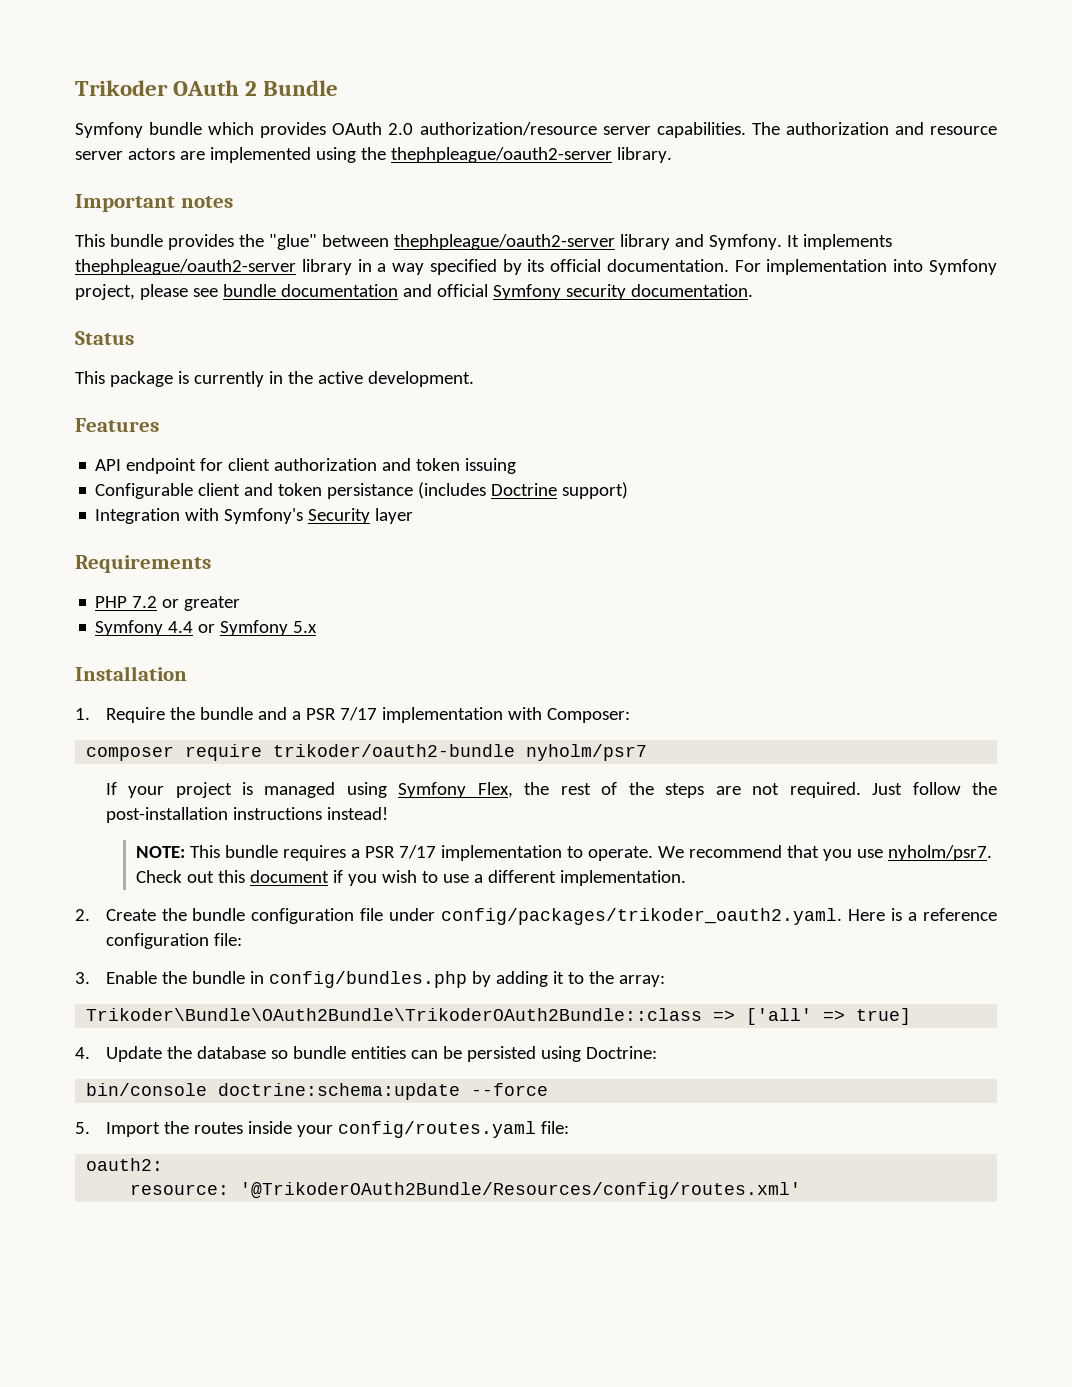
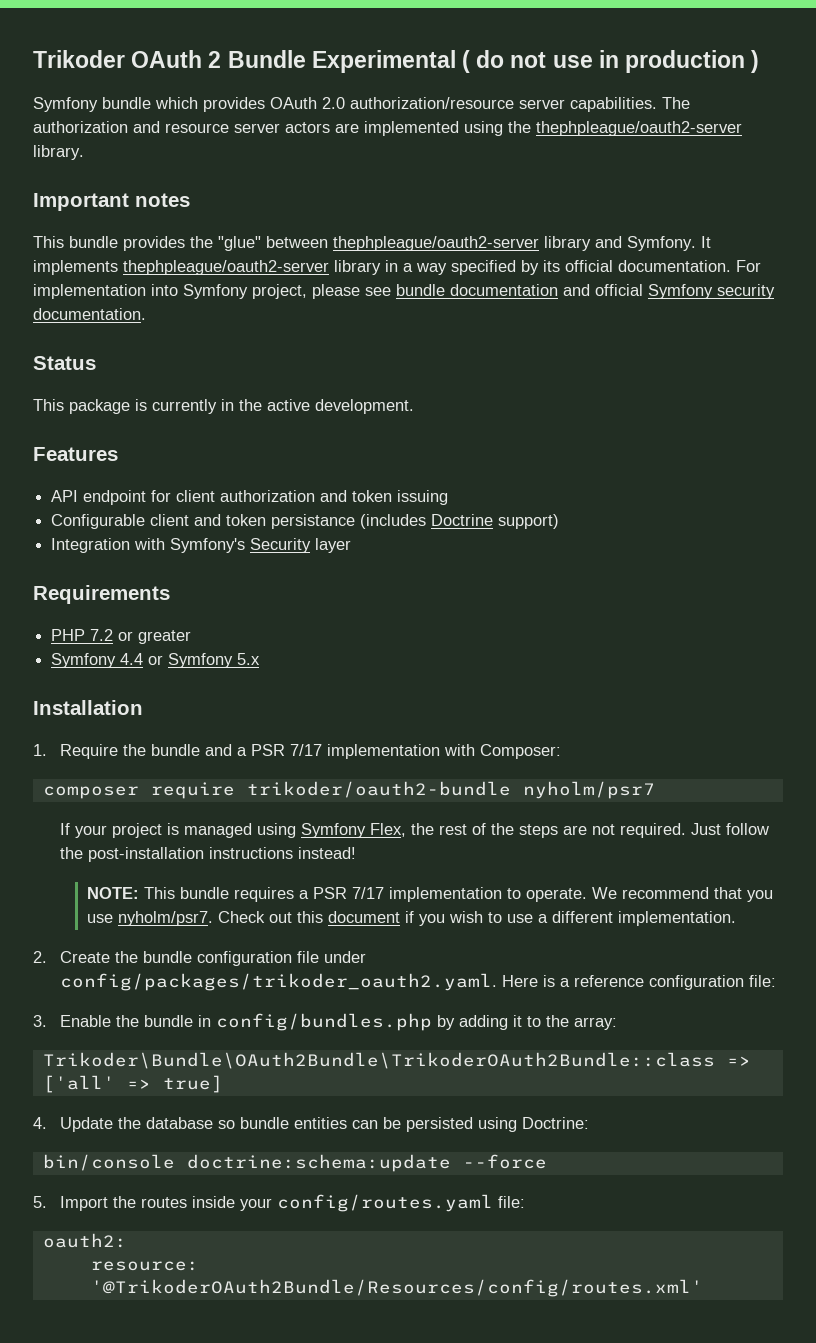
- Trikoder OAuth 2 Bundle
+ Trikoder OAuth 2 Bundle Experimental ( do not use in production )

